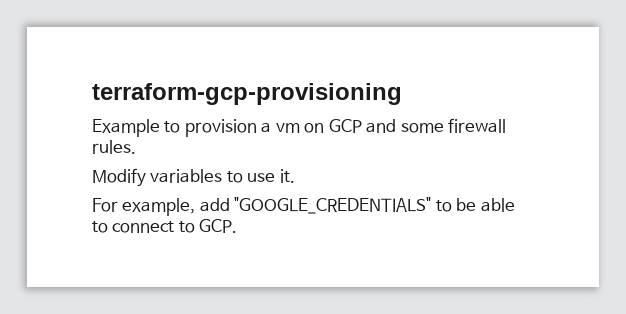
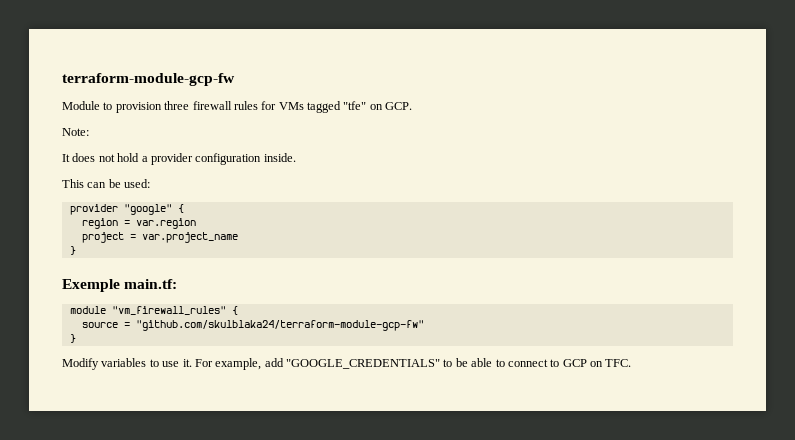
- terraform-gcp-provisioning
- Example to provision a vm on GCP and some firewall rules.
+ terraform-module-gcp-fw
+ Module to provision three firewall rules for VMs tagged "tfe" on GCP.
+ Note:
+ It does not hold a provider configuration inside.
+ This can be used:
+ provider "google" {
+ region = var.region
+ project = var.project_name
+ }
+ Exemple main.tf:
+ module "vm_firewall_rules" {
+ source = "github.com/skulblaka24/terraform-module-gcp-fw"
+ }
- Modify variables to use it.
- For example, add "GOOGLE_CREDENTIALS" to be able to connect to GCP.
+ Modify variables to use it. For example, add "GOOGLE_CREDENTIALS" to be able to connect to GCP on TFC.

